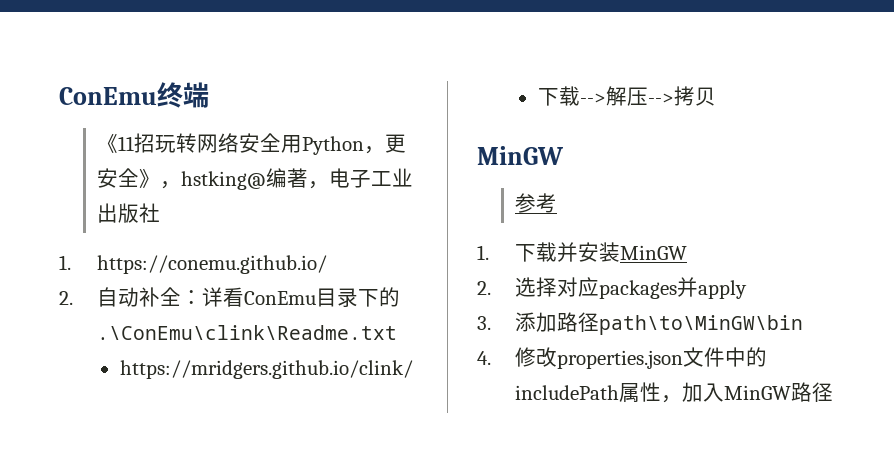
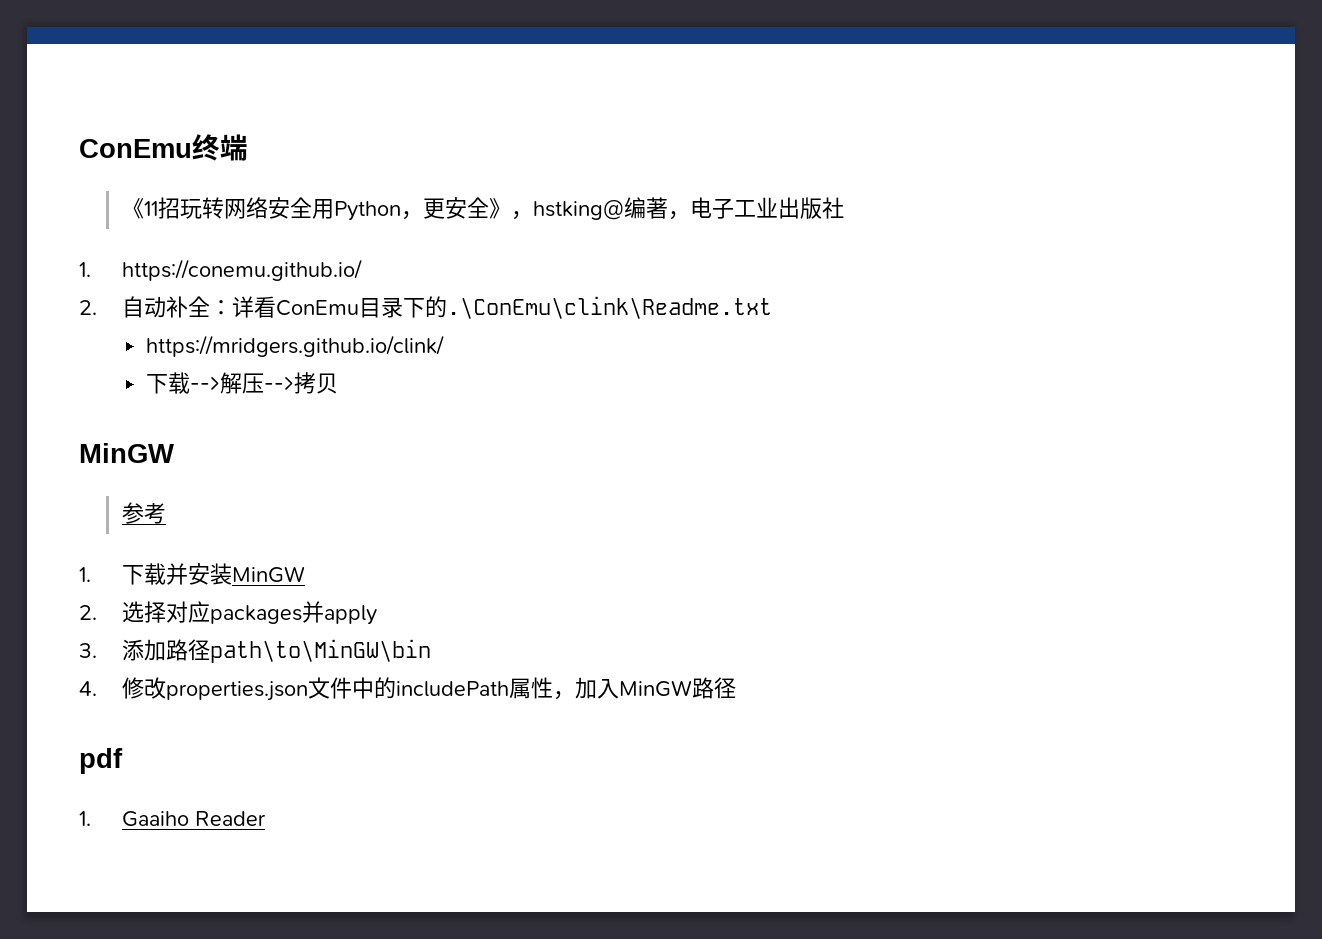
+ pdf
+ 1. Gaaiho Reader

